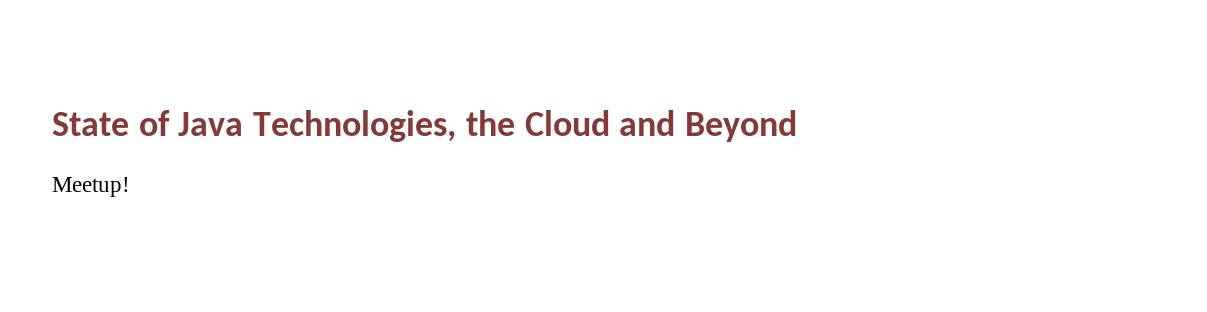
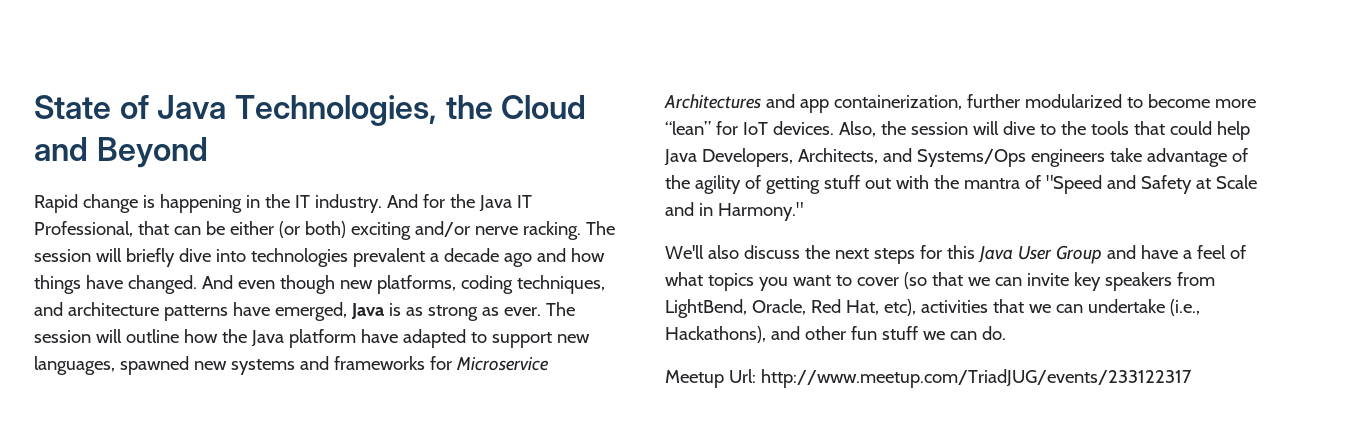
- Meetup!
+ Rapid change is happening in the IT industry. And for the Java IT Professional, that can be either (or both) exciting and/or nerve racking. The session will briefly dive into technologies prevalent a decade ago and how things have changed. And even though new platforms, coding techniques, and architecture patterns have emerged, Java is as strong as ever. The session will outline how the Java platform have adapted to support new languages, spawned new systems and frameworks for Microservice Architectures and app containerization, further modularized to become more “lean” for IoT devices. Also, the session will dive to the tools that could help Java Developers, Architects, and Systems/Ops engineers take advantage of the agility of getting stuff out with the mantra of "Speed and Safety at Scale and in Harmony."
+ We'll also discuss the next steps for this Java User Group and have a feel of what topics you want to cover (so that we can invite key speakers from LightBend, Oracle, Red Hat, etc), activities that we can undertake (i.e., Hackathons), and other fun stuff we can do.
+ Meetup Url: http://www.meetup.com/TriadJUG/events/233122317

